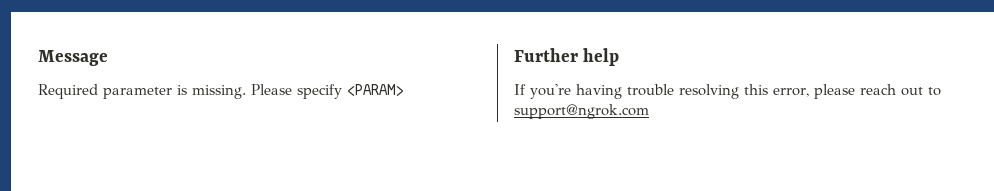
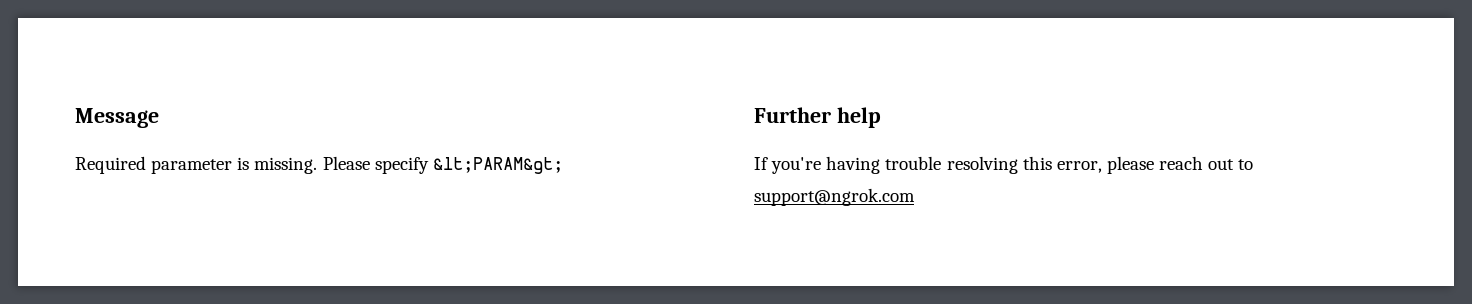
- Please specify <PARAM>
+ Please specify &lt;PARAM&gt;

